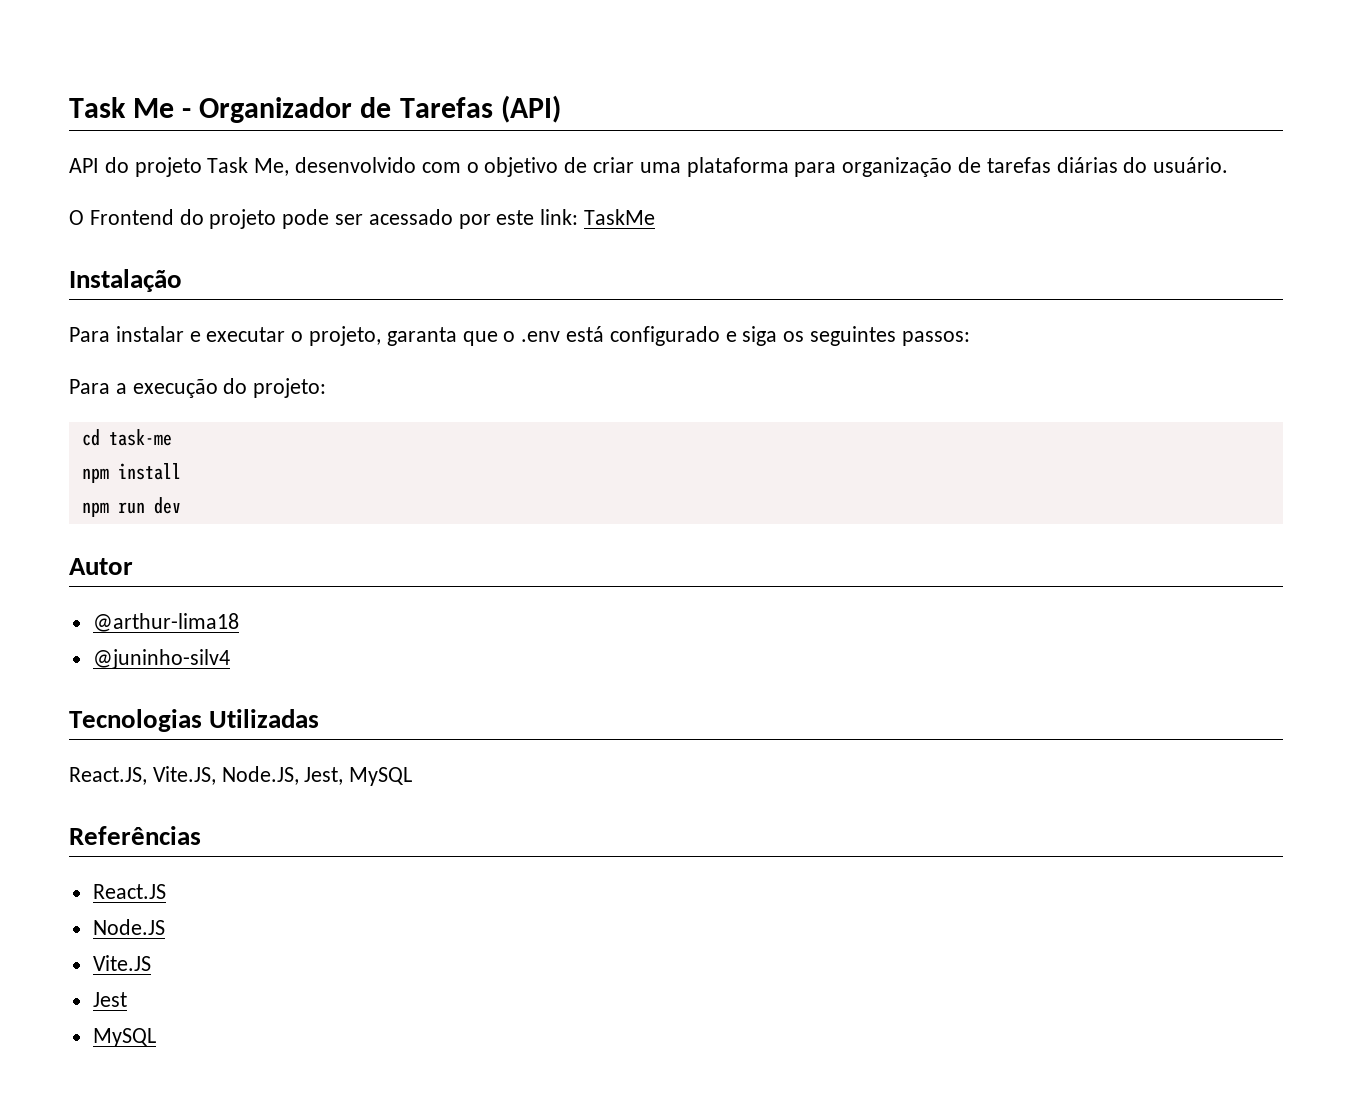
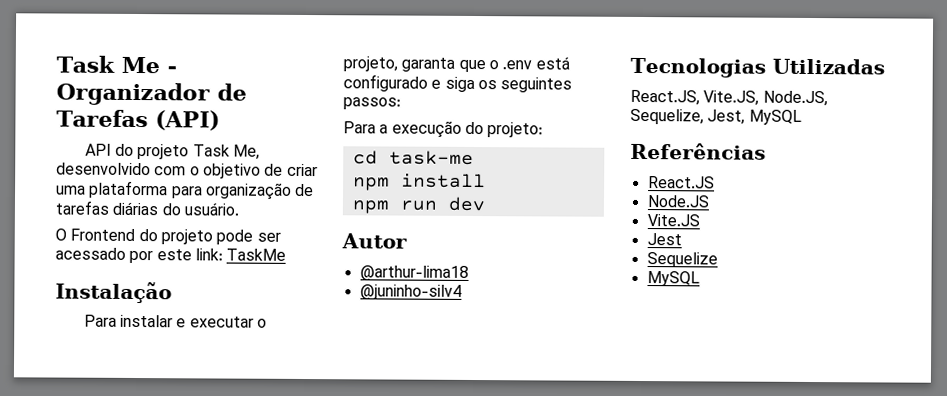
- React.JS, Vite.JS, Node.JS, Jest, MySQL
+ React.JS, Vite.JS, Node.JS, Sequelize, Jest, MySQL
+ Sequelize

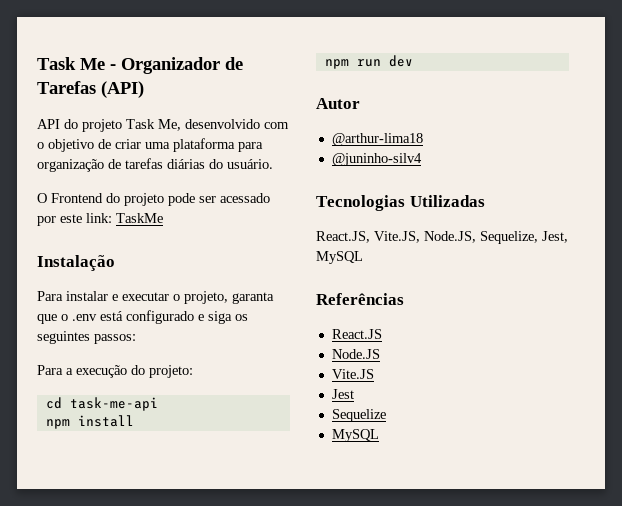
- cd task-me
+ cd task-me-api

